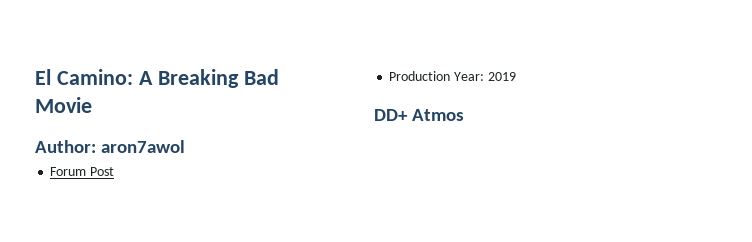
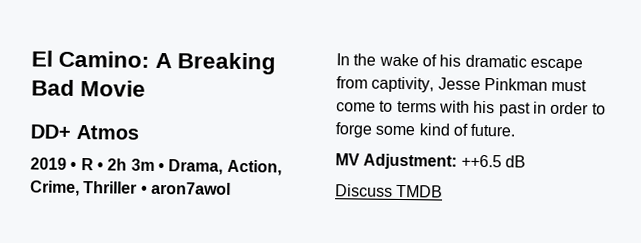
- Author: aron7awol
- Forum Post
- Production Year: 2019
  DD+ Atmos
+ 2019 • R • 2h 3m • Drama, Action, Crime, Thriller • aron7awol
+ In the wake of his dramatic escape from captivity, Jesse Pinkman must come to terms with his past in order to forge some kind of future.
+ MV Adjustment: ++6.5 dB
+ Discuss TMDB

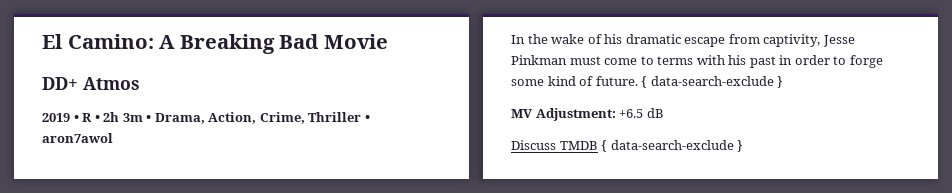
- In the wake of his dramatic escape from captivity, Jesse Pinkman must come to terms with his past in order to forge some kind of future.
+ In the wake of his dramatic escape from captivity, Jesse Pinkman must come to terms with his past in order to forge some kind of future. { data-search-exclude }
- MV Adjustment: ++6.5 dB
+ MV Adjustment: +6.5 dB
- Discuss TMDB
+ Discuss TMDB { data-search-exclude }

